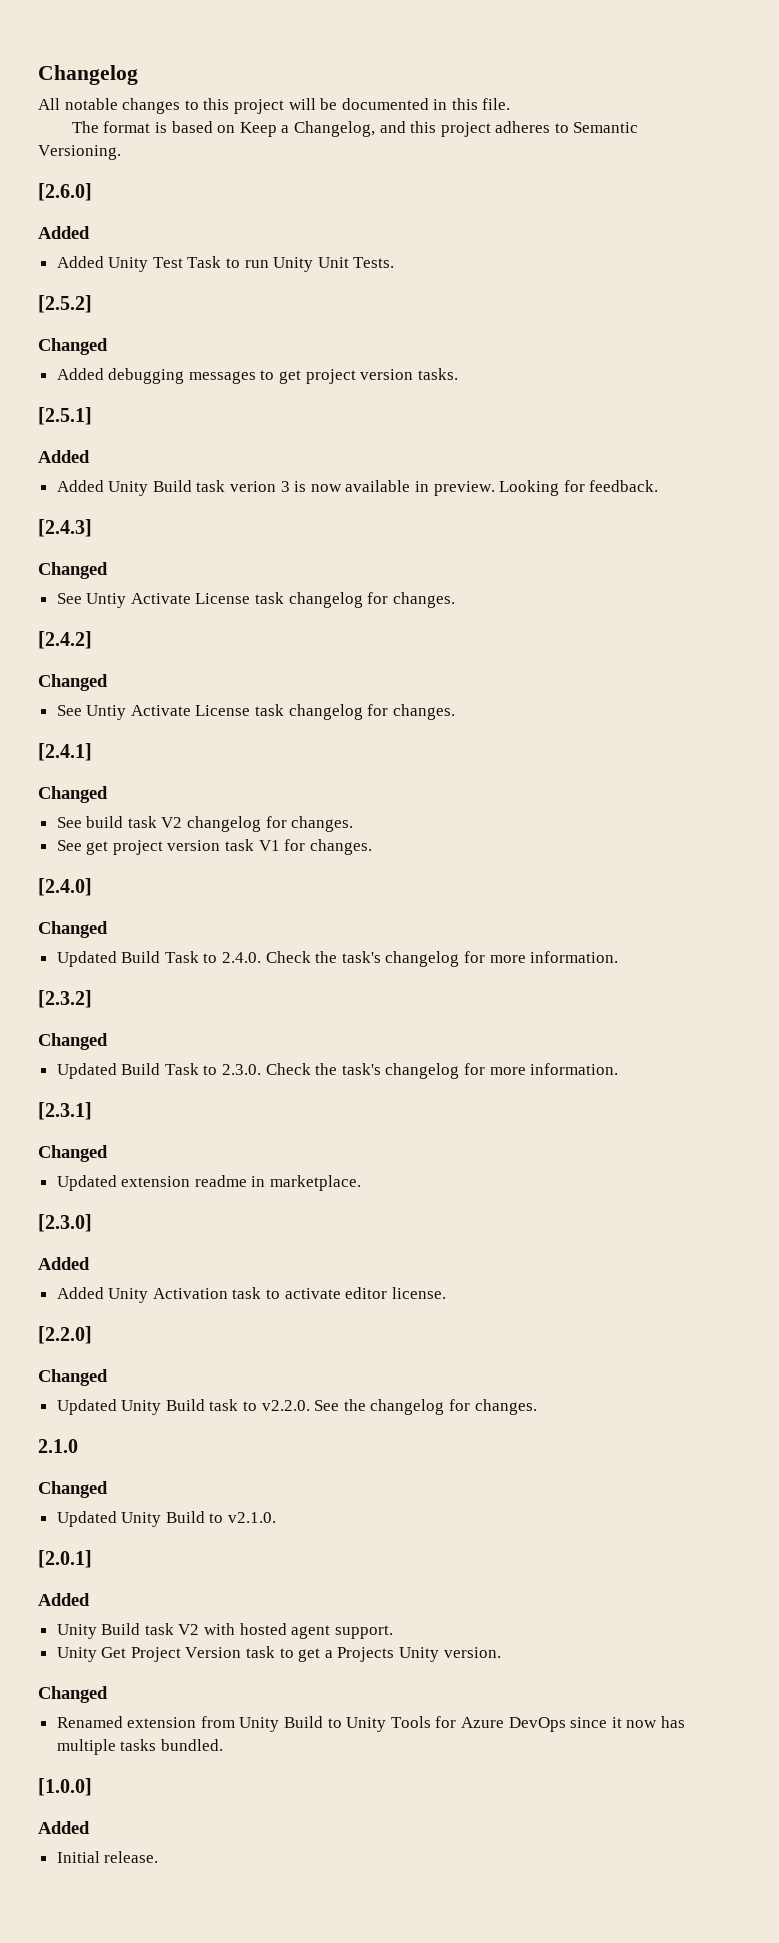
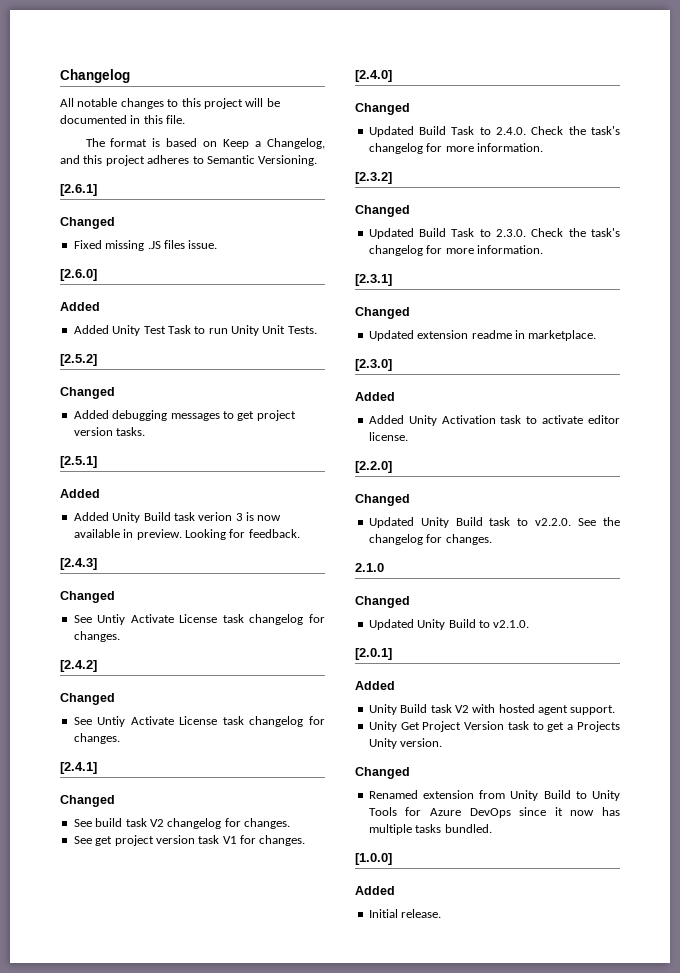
+ [2.6.1]
+ Changed
+ Fixed missing .JS files issue.

